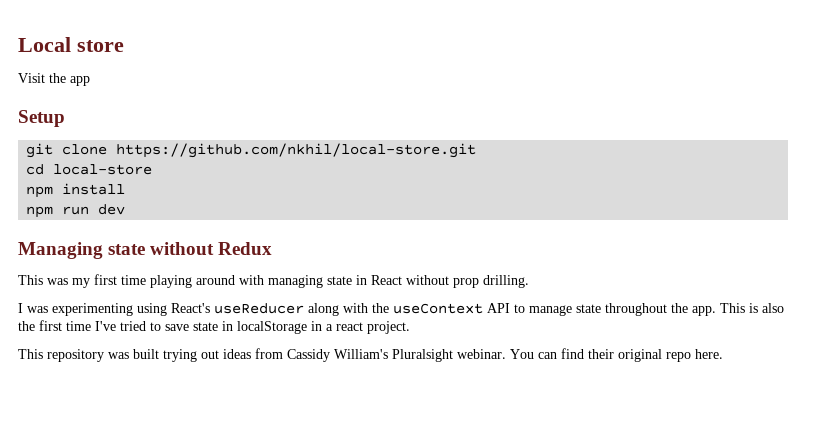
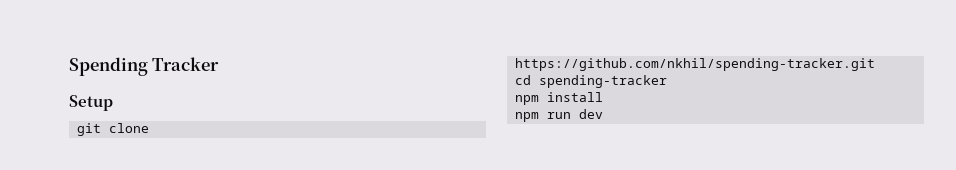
- Local store
- Visit the app
+ Spending Tracker
- git clone https://github.com/nkhil/local-store.git
+ git clone https://github.com/nkhil/spending-tracker.git
- cd local-store
+ cd spending-tracker
- Managing state without Redux
- This was my first time playing around with managing state in React without prop drilling.
- I was experimenting using React's useReducer along with the useContext API to manage state throughout the app. This is also the first time I've tried to save state in localStorage in a react project.
- This repository was built trying out ideas from Cassidy William's Pluralsight webinar. You can find their original repo here.

